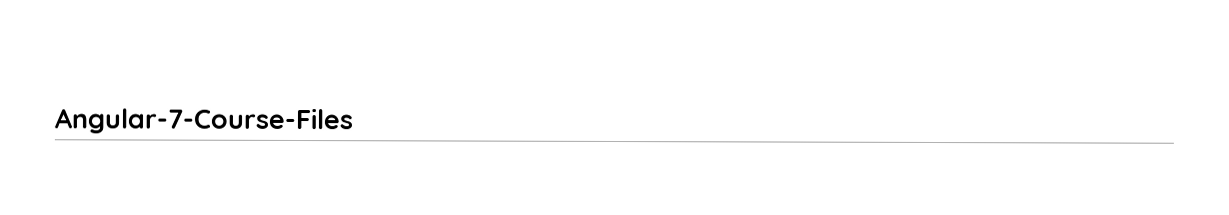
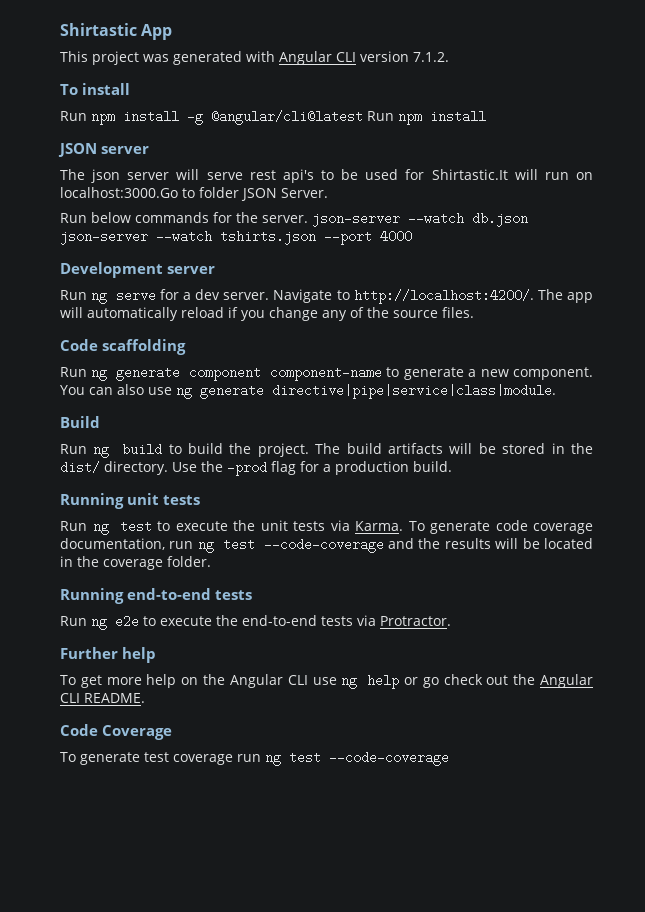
- Angular-7-Course-Files
+ Shirtastic App
+ This project was generated with Angular CLI version 7.1.2.
+ To install
+ Run npm install -g @angular/cli@latest Run npm install
+ JSON server
+ The json server will serve rest api's to be used for Shirtastic.It will run on localhost:3000.Go to folder JSON Server.
+ Run below commands for the server. json-server --watch db.json json-server --watch tshirts.json --port 4000
+ Development server
+ Run ng serve for a dev server. Navigate to http://localhost:4200/. The app will automatically reload if you change any of the source files.
+ Code scaffolding
+ Run ng generate component component-name to generate a new component. You can also use ng generate directive|pipe|service|class|module.
+ Build
+ Run ng build to build the project. The build artifacts will be stored in the dist/ directory. Use the -prod flag for a production build.
+ Running unit tests
+ Run ng test to execute the unit tests via Karma. To generate code coverage documentation, run ng test --code-coverage and the results will be located in the coverage folder.
+ Running end-to-end tests
+ Run ng e2e to execute the end-to-end tests via Protractor.
+ Further help
+ To get more help on the Angular CLI use ng help or go check out the Angular CLI README.
+ Code Coverage
+ To generate test coverage run ng test --code-coverage

